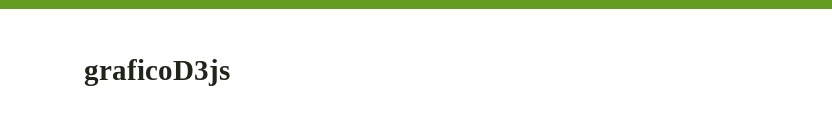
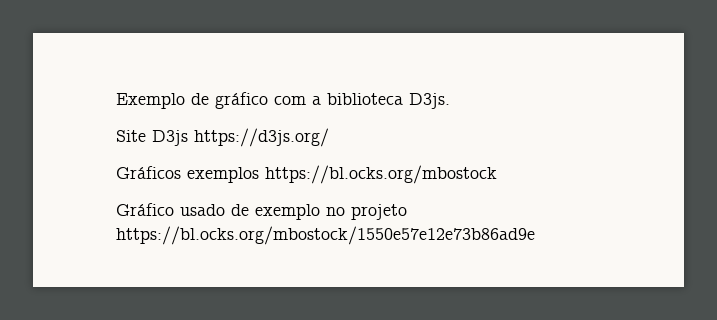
- graficoD3js
+ Exemplo de gráfico com a biblioteca D3js.
+ Site D3js https://d3js.org/
+ Gráficos exemplos https://bl.ocks.org/mbostock
+ Gráfico usado de exemplo no projeto https://bl.ocks.org/mbostock/1550e57e12e73b86ad9e

